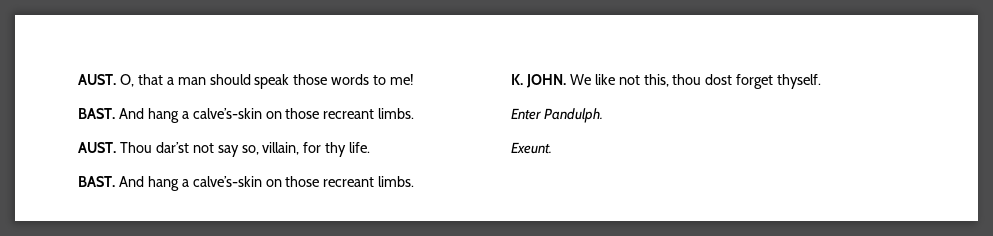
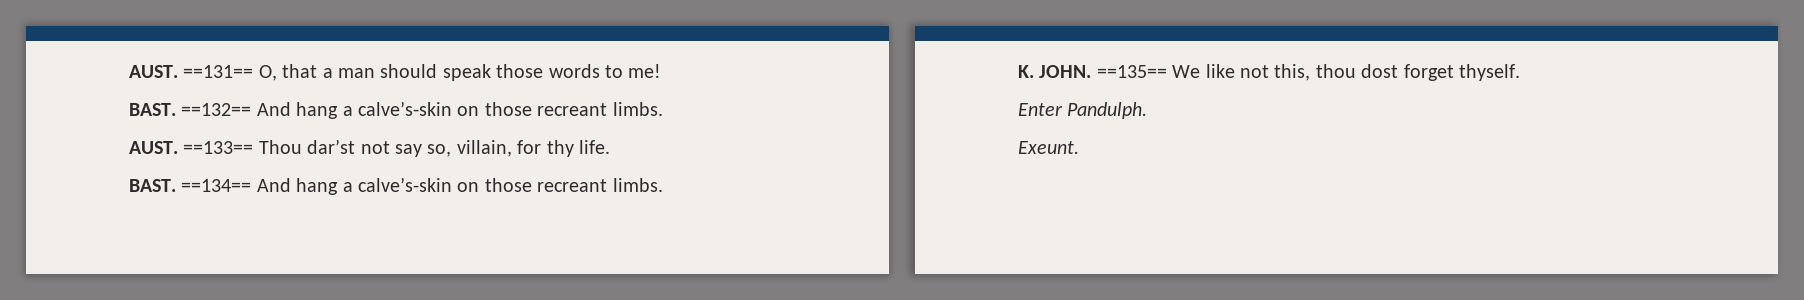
- AUST. O, that a man should speak those words to me!
- BAST. And hang a calve’s-skin on those recreant limbs.
+ AUST. ==131== O, that a man should speak those words to me!
+ BAST. ==132== And hang a calve’s-skin on those recreant limbs.
- Thou dar’st not say so, villain, for thy life.
- BAST. And hang a calve’s-skin on those recreant limbs.
+ ==133== Thou dar’st not say so, villain, for thy life.
+ BAST. ==134== And hang a calve’s-skin on those recreant limbs.
- We like not this, thou dost forget thyself.
+ ==135== We like not this, thou dost forget thyself.

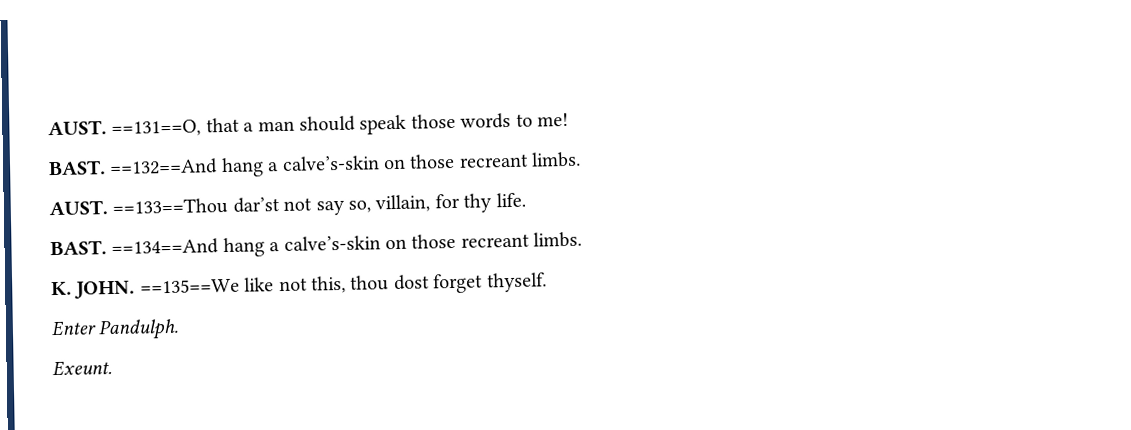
- AUST. ==131== O, that a man should speak those words to me!
+ AUST. ==131==O, that a man should speak those words to me!
- ==132== And hang a calve’s-skin on those recreant limbs.
+ ==132==And hang a calve’s-skin on those recreant limbs.
- ==133== Thou dar’st not say so, villain, for thy life.
+ ==133==Thou dar’st not say so, villain, for thy life.
- ==134== And hang a calve’s-skin on those recreant limbs.
+ ==134==And hang a calve’s-skin on those recreant limbs.
- ==135== We like not this, thou dost forget thyself.
+ ==135==We like not this, thou dost forget thyself.

